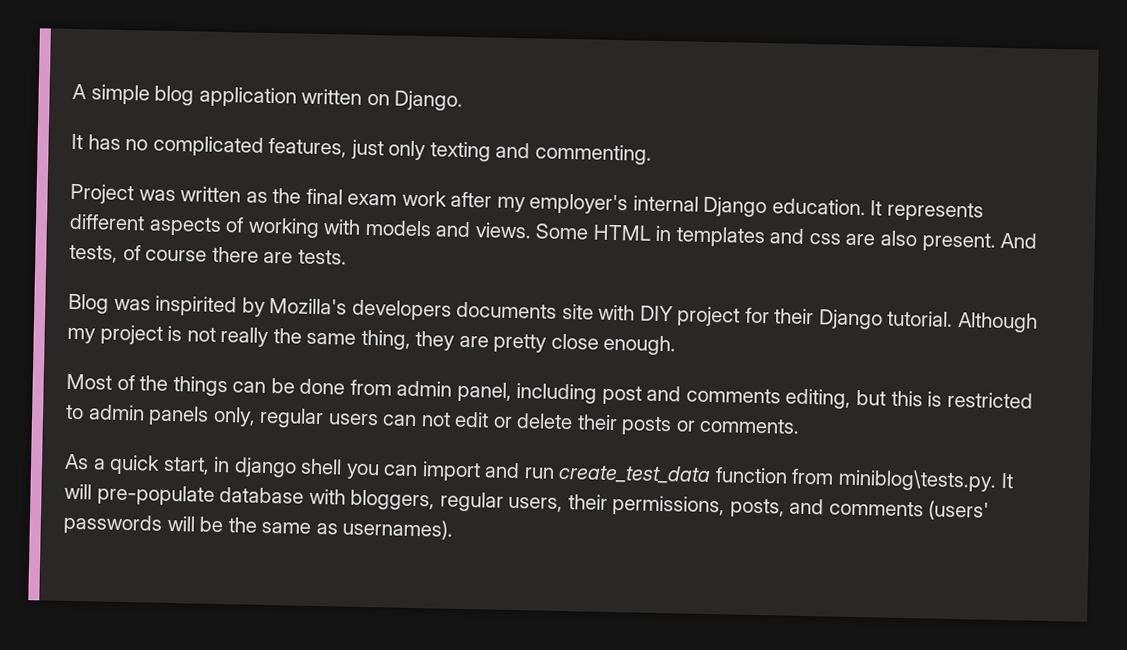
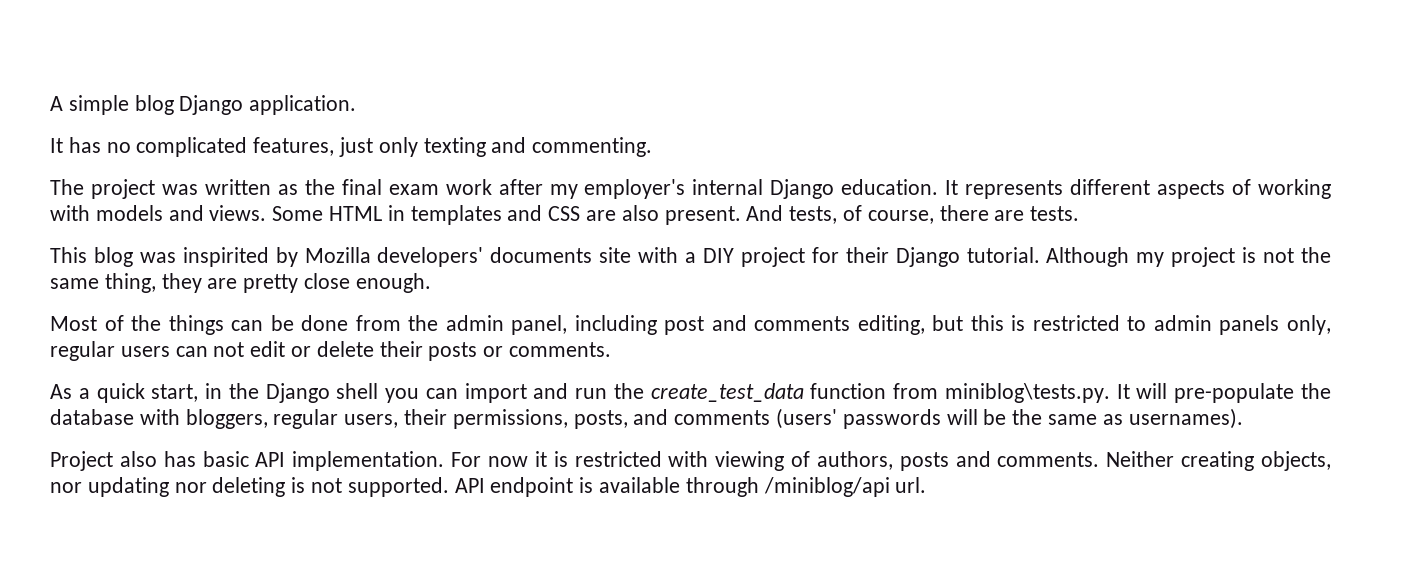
- A simple blog application written on Django.
+ A simple blog Django application.
- Project was written as the final exam work after my employer's internal Django education.
+ The project was written as the final exam work after my employer's internal Django education.
- Some HTML in templates and css are also present.
+ Some HTML in templates and CSS are also present.
- And tests, of course there are tests.
+ And tests, of course, there are tests.
- Blog was inspirited by Mozilla's developers documents site with DIY project for their Django tutorial.
+ This blog was inspirited by Mozilla developers' documents site with a DIY project for their Django tutorial.
- Although my project is not really the same thing, they are pretty close enough.
+ Although my project is not the same thing, they are pretty close enough.
- Most of the things can be done from admin panel, including post and comments editing, but this is restricted to admin panels only, regular users can not edit or delete their posts or comments.
+ Most of the things can be done from the admin panel, including post and comments editing, but this is restricted to admin panels only, regular users can not edit or delete their posts or comments.
- As a quick start, in django shell you can import and run create_test_data function from miniblog\tests.py. It will pre-populate database with bloggers, regular users, their permissions, posts, and comments (users' passwords will be the same as usernames).
+ As a quick start, in the Django shell you can import and run the create_test_data function from miniblog\tests.py. It will pre-populate the database with bloggers, regular users, their permissions, posts, and comments (users' passwords will be the same as usernames).
+ Project also has basic API implementation. For now it is restricted with viewing of authors, posts and comments. Neither creating objects, nor updating nor deleting is not supported. API endpoint is available through /miniblog/api url.

